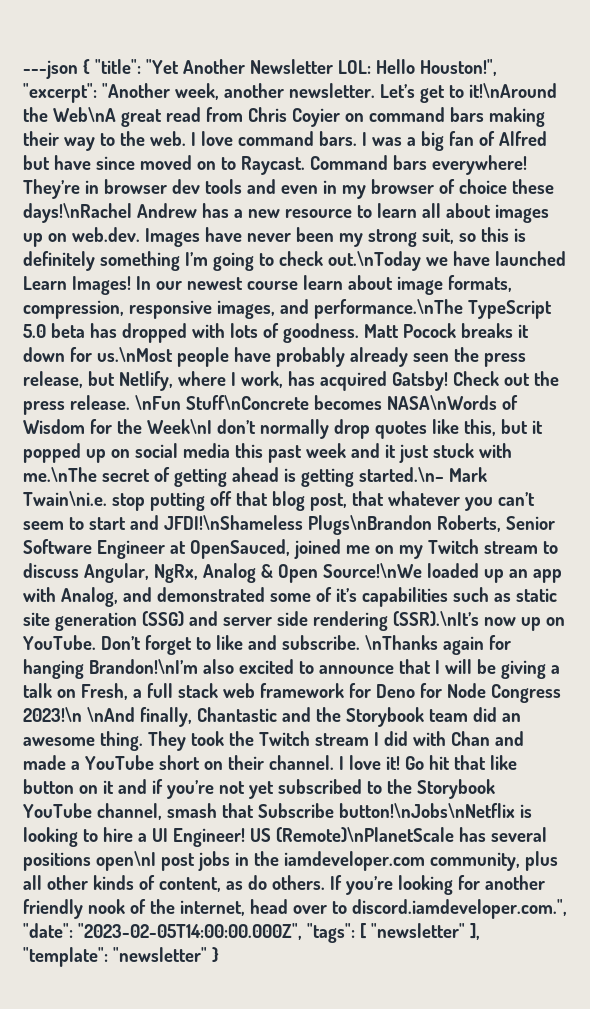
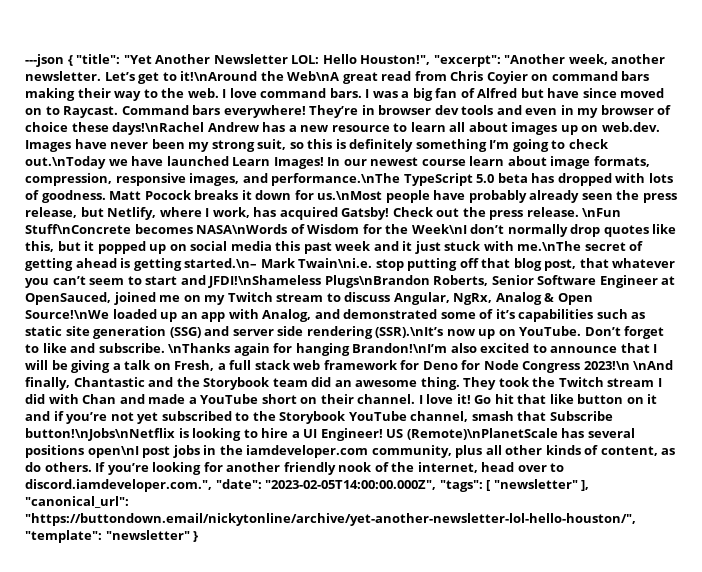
- If you’re looking for another friendly nook of the internet, head over to discord.iamdeveloper.com.", "date": "2023-02-05T14:00:00.000Z", "tags": [ "newsletter" ], "template": "newsletter" }
+ If you’re looking for another friendly nook of the internet, head over to discord.iamdeveloper.com.", "date": "2023-02-05T14:00:00.000Z", "tags": [ "newsletter" ], "canonical_url": "https://buttondown.email/nickytonline/archive/yet-another-newsletter-lol-hello-houston/", "template": "newsletter" }

